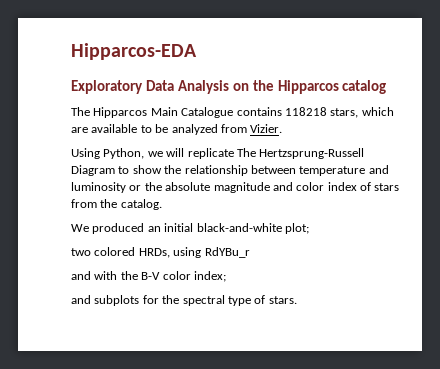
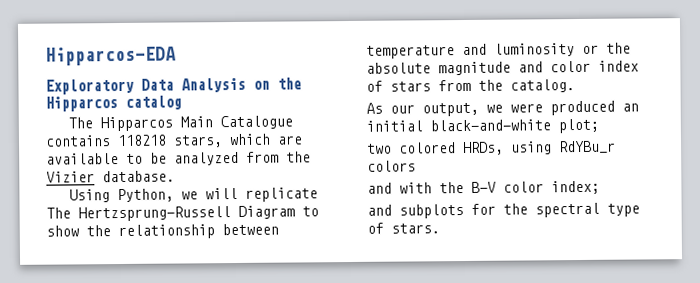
- The Hipparcos Main Catalogue contains 118218 stars, which are available to be analyzed from Vizier.
+ The Hipparcos Main Catalogue contains 118218 stars, which are available to be analyzed from the Vizier database.
- We produced an initial black-and-white plot;
+ As our output, we were produced an initial black-and-white plot;
- two colored HRDs, using RdYBu_r
+ two colored HRDs, using RdYBu_r colors

